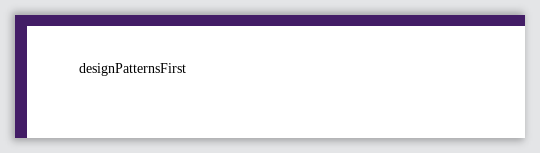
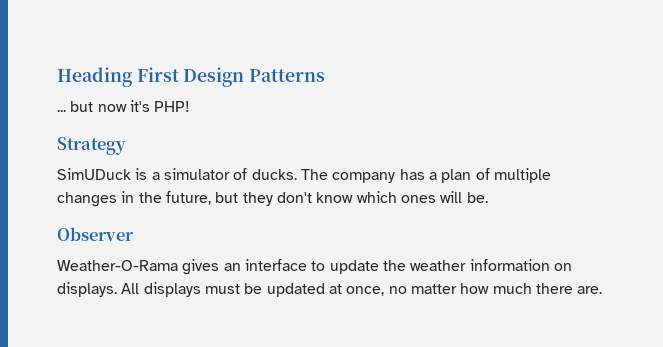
- designPatternsFirst
+ Heading First Design Patterns
+ ... but now it's PHP!
+ Strategy
+ SimUDuck is a simulator of ducks. The company has a plan of multiple changes in the future, but they don't know which ones will be.
+ Observer
+ Weather-O-Rama gives an interface to update the weather information on displays. All displays must be updated at once, no matter how much there are.

